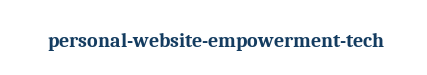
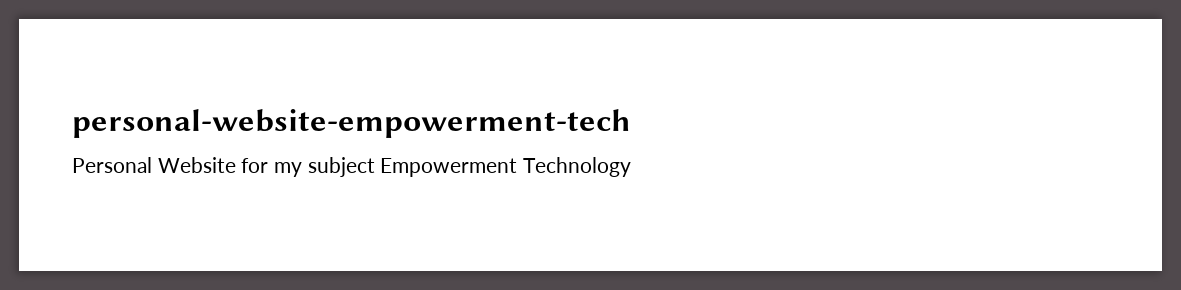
+ Personal Website for my subject Empowerment Technology

